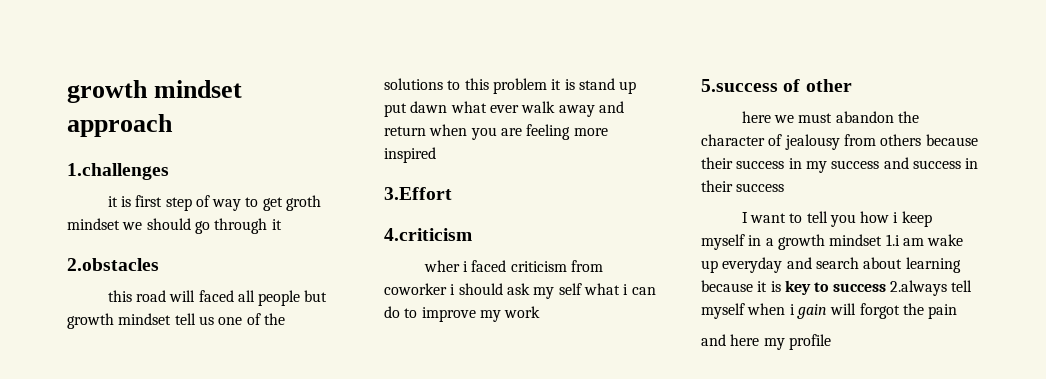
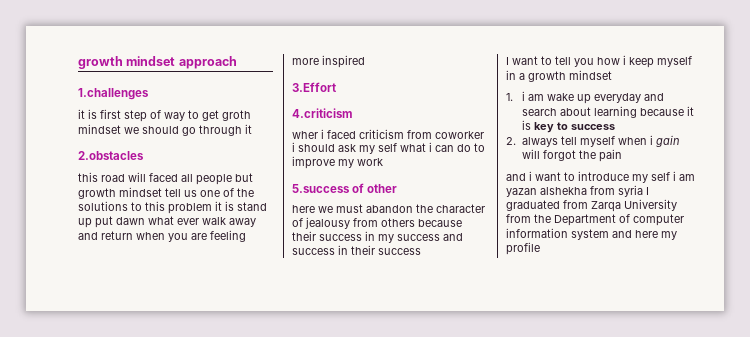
- I want to tell you how i keep myself in a growth mindset 1.i am wake up everyday and search about learning because it is key to success 2.always tell myself when i gain will forgot the pain
+ I want to tell you how i keep myself in a growth mindset
+ 1. i am wake up everyday and search about learning because it is key to success
+ 2. always tell myself when i gain will forgot the pain
- and here my profile
+ and i want to introduce my self i am yazan alshekha from syria I graduated from Zarqa University from the Department of computer information system and here my profile

